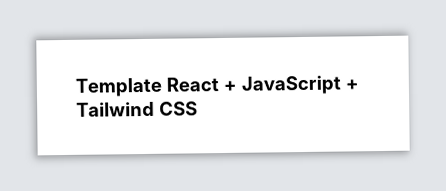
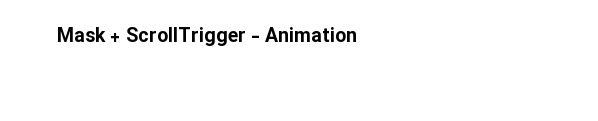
- Template React + JavaScript + Tailwind CSS
+ Mask + ScrollTrigger - Animation

